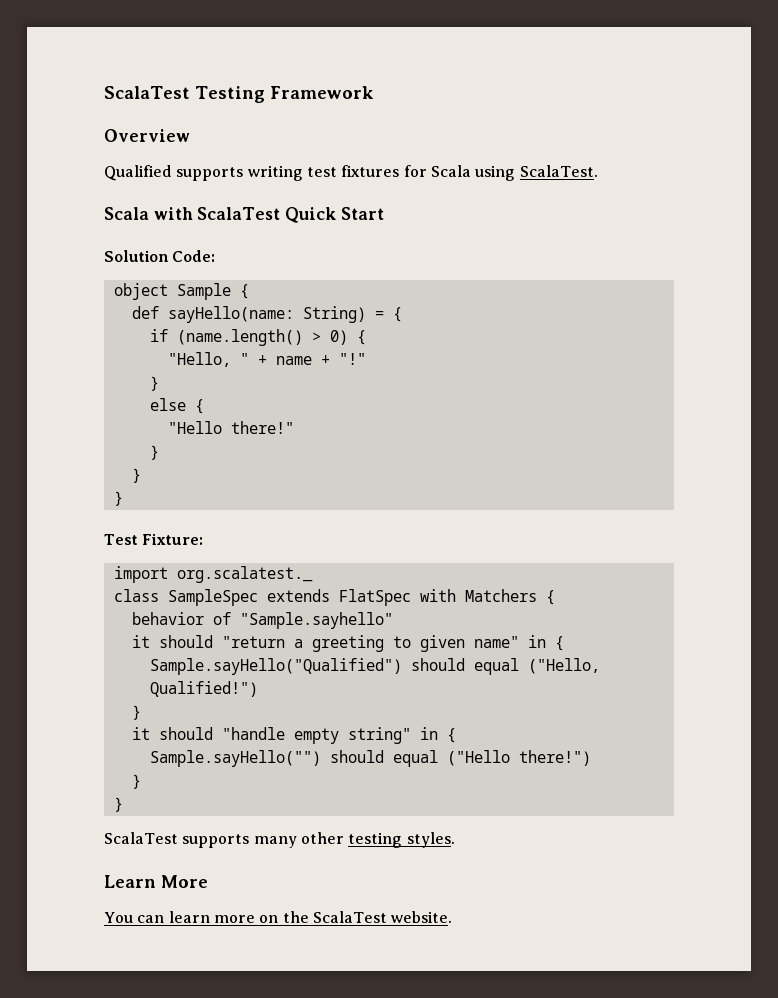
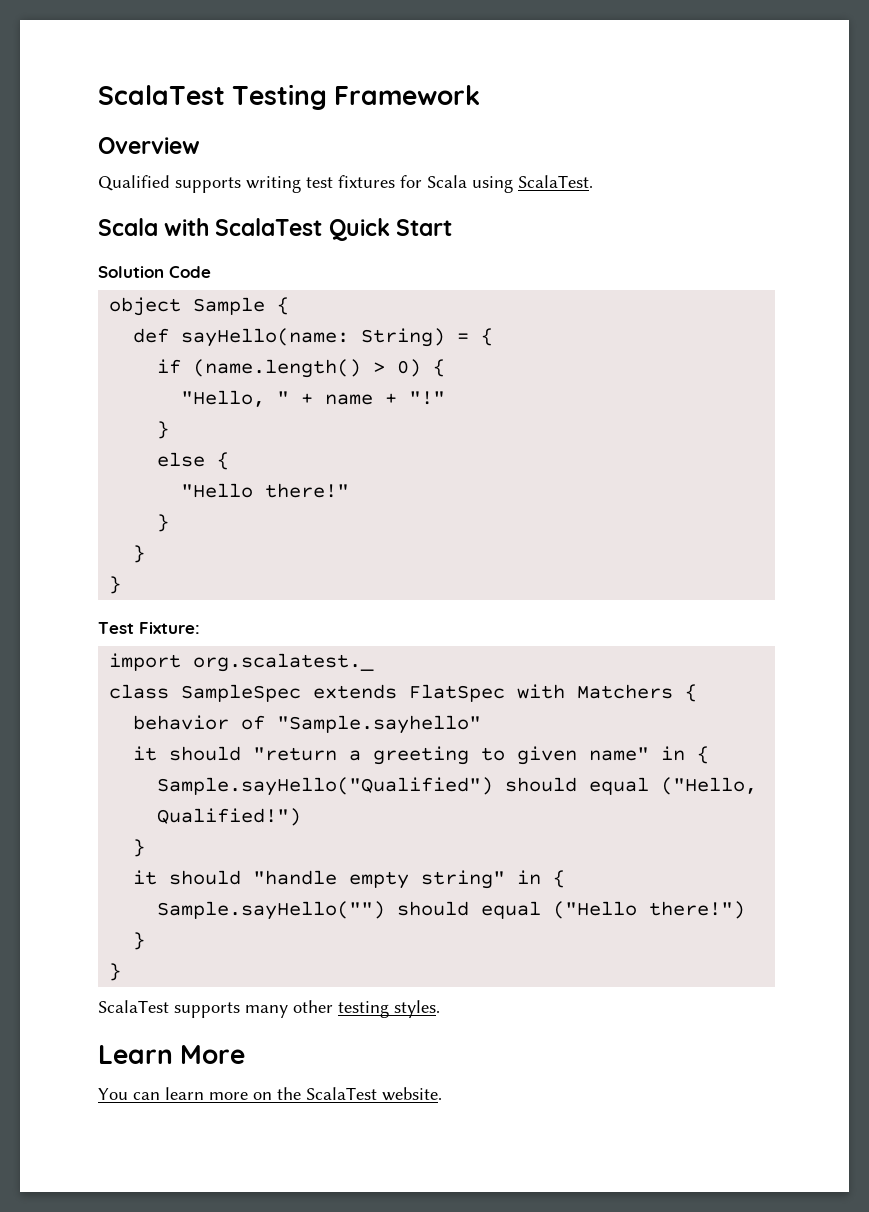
- Solution Code:
+ Solution Code

